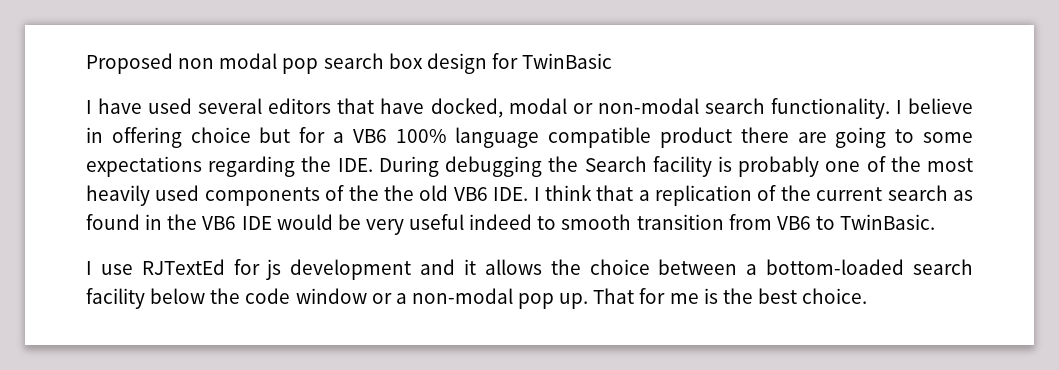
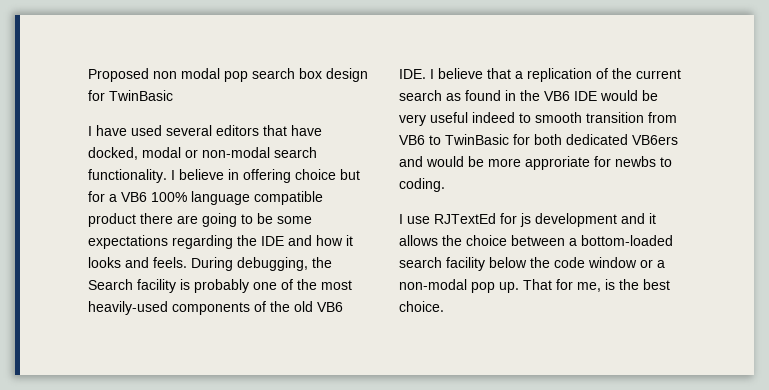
- I believe in offering choice but for a VB6 100% language compatible product there are going to some expectations regarding the IDE. During debugging the Search facility is probably one of the most heavily used components of the the old VB6 IDE. I think that a replication of the current search as found in the VB6 IDE would be very useful indeed to smooth transition from VB6 to TwinBasic.
+ I believe in offering choice but for a VB6 100% language compatible product there are going to be some expectations regarding the IDE and how it looks and feels. During debugging, the Search facility is probably one of the most heavily-used components of the old VB6 IDE. I believe that a replication of the current search as found in the VB6 IDE would be very useful indeed to smooth transition from VB6 to TwinBasic for both dedicated VB6ers and would be more approriate for newbs to coding.
- That for me is the best choice.
+ That for me, is the best choice.

